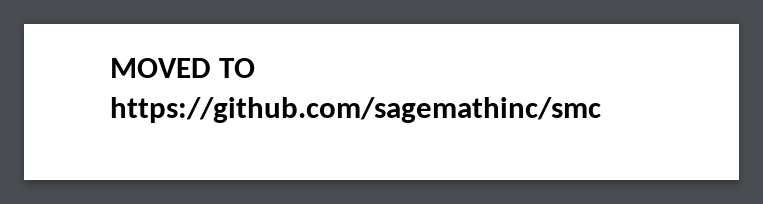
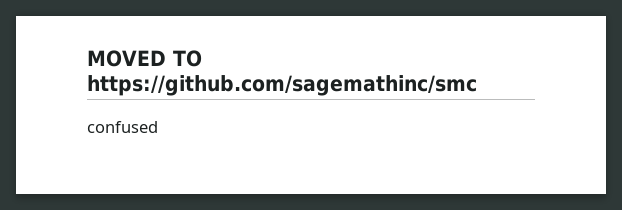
+ confused

